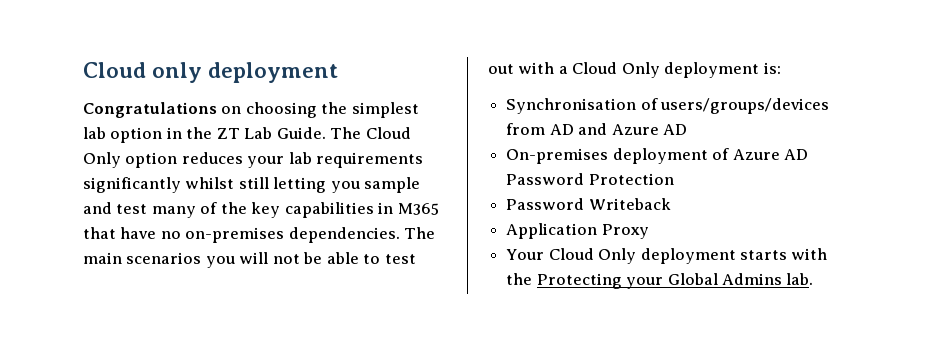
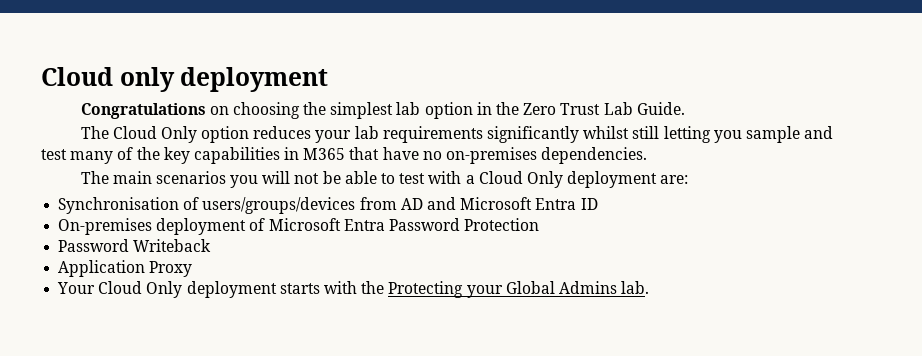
- Congratulations on choosing the simplest lab option in the ZT Lab Guide. The Cloud Only option reduces your lab requirements significantly whilst still letting you sample and test many of the key capabilities in M365 that have no on-premises dependencies. The main scenarios you will not be able to test out with a Cloud Only deployment is:
+ Congratulations on choosing the simplest lab option in the Zero Trust Lab Guide.
+ The Cloud Only option reduces your lab requirements significantly whilst still letting you sample and test many of the key capabilities in M365 that have no on-premises dependencies.
+ The main scenarios you will not be able to test with a Cloud Only deployment are:
- Synchronisation of users/groups/devices from AD and Azure AD
+ Synchronisation of users/groups/devices from AD and Microsoft Entra ID
- On-premises deployment of Azure AD Password Protection
+ On-premises deployment of Microsoft Entra Password Protection

